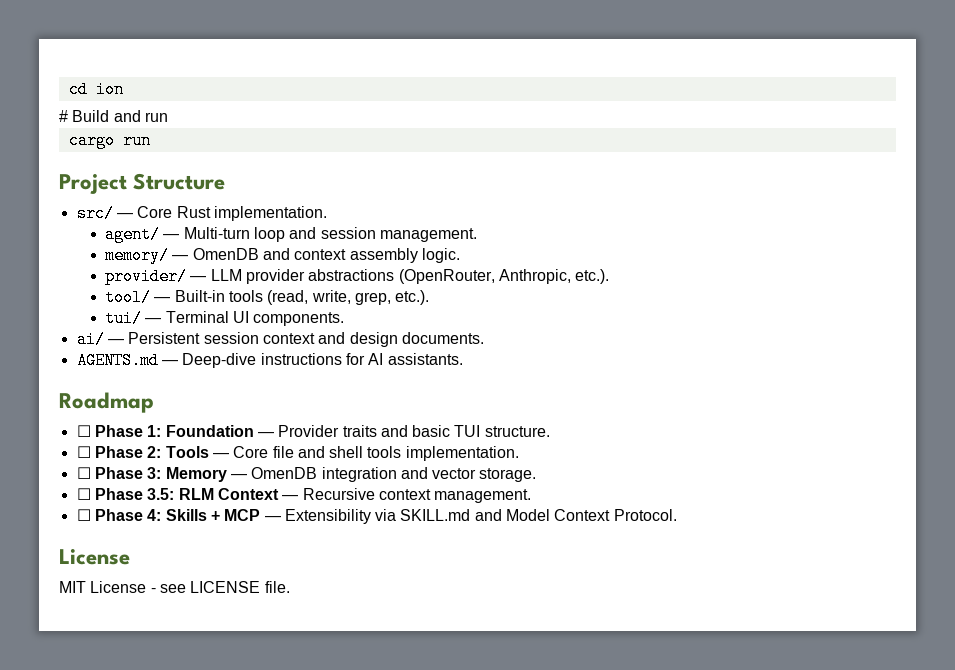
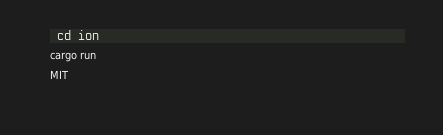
- # Build and run
  cargo run
- Project Structure
- src/ — Core Rust implementation.
- agent/ — Multi-turn loop and session management.
- memory/ — OmenDB and context assembly logic.
- provider/ — LLM provider abstractions (OpenRouter, Anthropic, etc.).
- tool/ — Built-in tools (read, write, grep, etc.).
- tui/ — Terminal UI components.
- ai/ — Persistent session context and design documents.
- AGENTS.md — Deep-dive instructions for AI assistants.
- Roadmap
- ☐ Phase 1: Foundation — Provider traits and basic TUI structure.
- ☐ Phase 2: Tools — Core file and shell tools implementation.
- ☐ Phase 3: Memory — OmenDB integration and vector storage.
- ☐ Phase 3.5: RLM Context — Recursive context management.
- ☐ Phase 4: Skills + MCP — Extensibility via SKILL.md and Model Context Protocol.
- License
- MIT License - see LICENSE file.
+ MIT

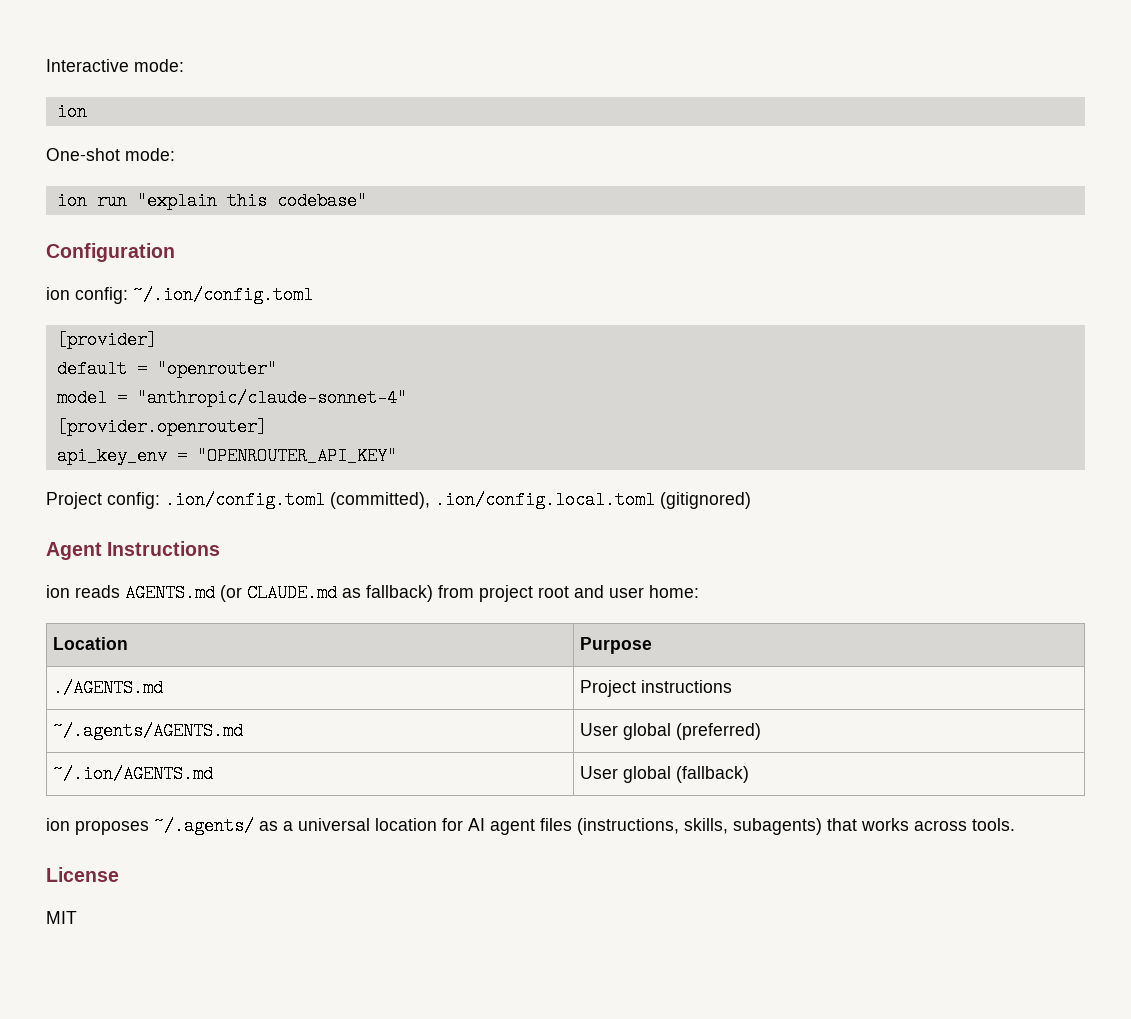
- cd ion
+ Interactive mode:
+ ion
- cargo run
+ One-shot mode:
+ ion run "explain this codebase"
+ Configuration
+ ion config: ~/.ion/config.toml
+ [provider]
+ default = "openrouter"
+ model = "anthropic/claude-sonnet-4"
+ [provider.openrouter]
+ api_key_env = "OPENROUTER_API_KEY"
+ Project config: .ion/config.toml (committed), .ion/config.local.toml (gitignored)
+ Agent Instructions
+ ion reads AGENTS.md (or CLAUDE.md as fallback) from project root and user home:
+ Location | Purpose
+ ./AGENTS.md | Project instructions
+ ~/.agents/AGENTS.md | User global (preferred)
+ ~/.ion/AGENTS.md | User global (fallback)
+ ion proposes ~/.agents/ as a universal location for AI agent files (instructions, skills, subagents) that works across tools.
+ License

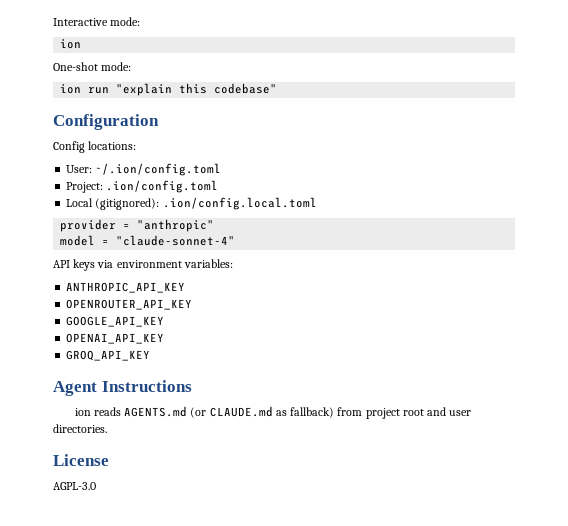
- ion config: ~/.ion/config.toml
- [provider]
- default = "openrouter"
- model = "anthropic/claude-sonnet-4"
- [provider.openrouter]
- api_key_env = "OPENROUTER_API_KEY"
- Project config: .ion/config.toml (committed), .ion/config.local.toml (gitignored)
+ Config locations:
+ User: ~/.ion/config.toml
+ Project: .ion/config.toml
+ Local (gitignored): .ion/config.local.toml
+ provider = "anthropic"
+ model = "claude-sonnet-4"
+ API keys via environment variables:
+ ANTHROPIC_API_KEY
+ OPENROUTER_API_KEY
+ GOOGLE_API_KEY
+ OPENAI_API_KEY
+ GROQ_API_KEY
- ion reads AGENTS.md (or CLAUDE.md as fallback) from project root and user home:
- Location | Purpose
- ./AGENTS.md | Project instructions
- ~/.agents/AGENTS.md | User global (preferred)
- ~/.ion/AGENTS.md | User global (fallback)
- ion proposes ~/.agents/ as a universal location for AI agent files (instructions, skills, subagents) that works across tools.
+ ion reads AGENTS.md (or CLAUDE.md as fallback) from project root and user directories.
- MIT
+ AGPL-3.0

